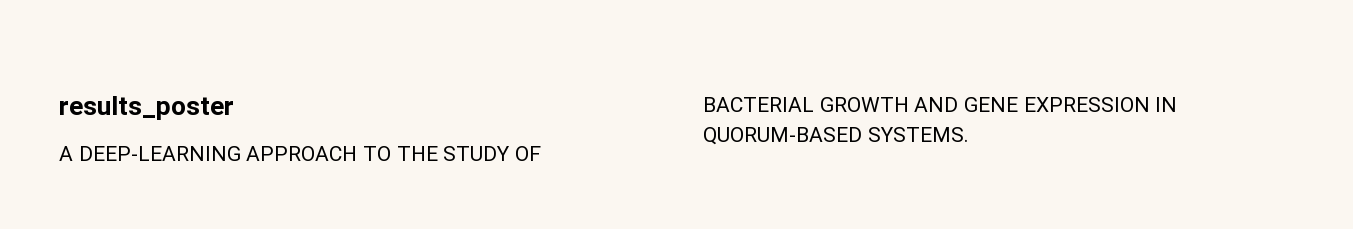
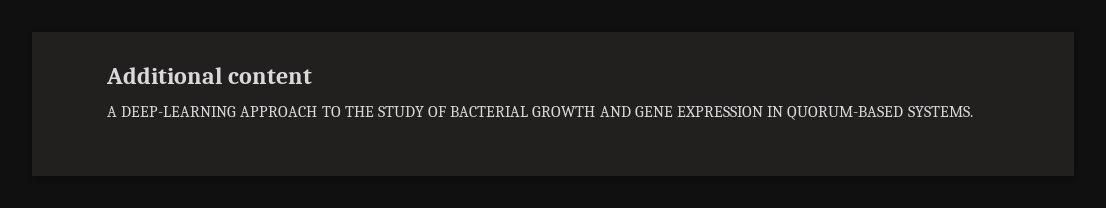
- results_poster
+ Additional content

